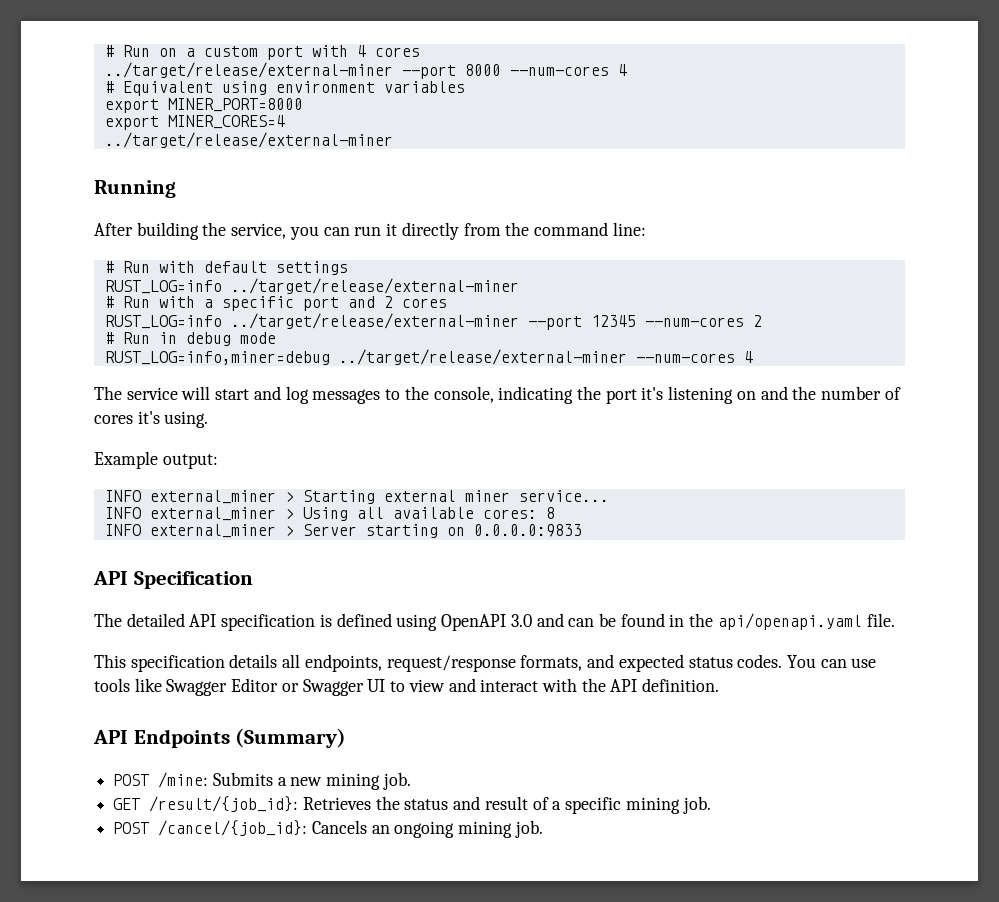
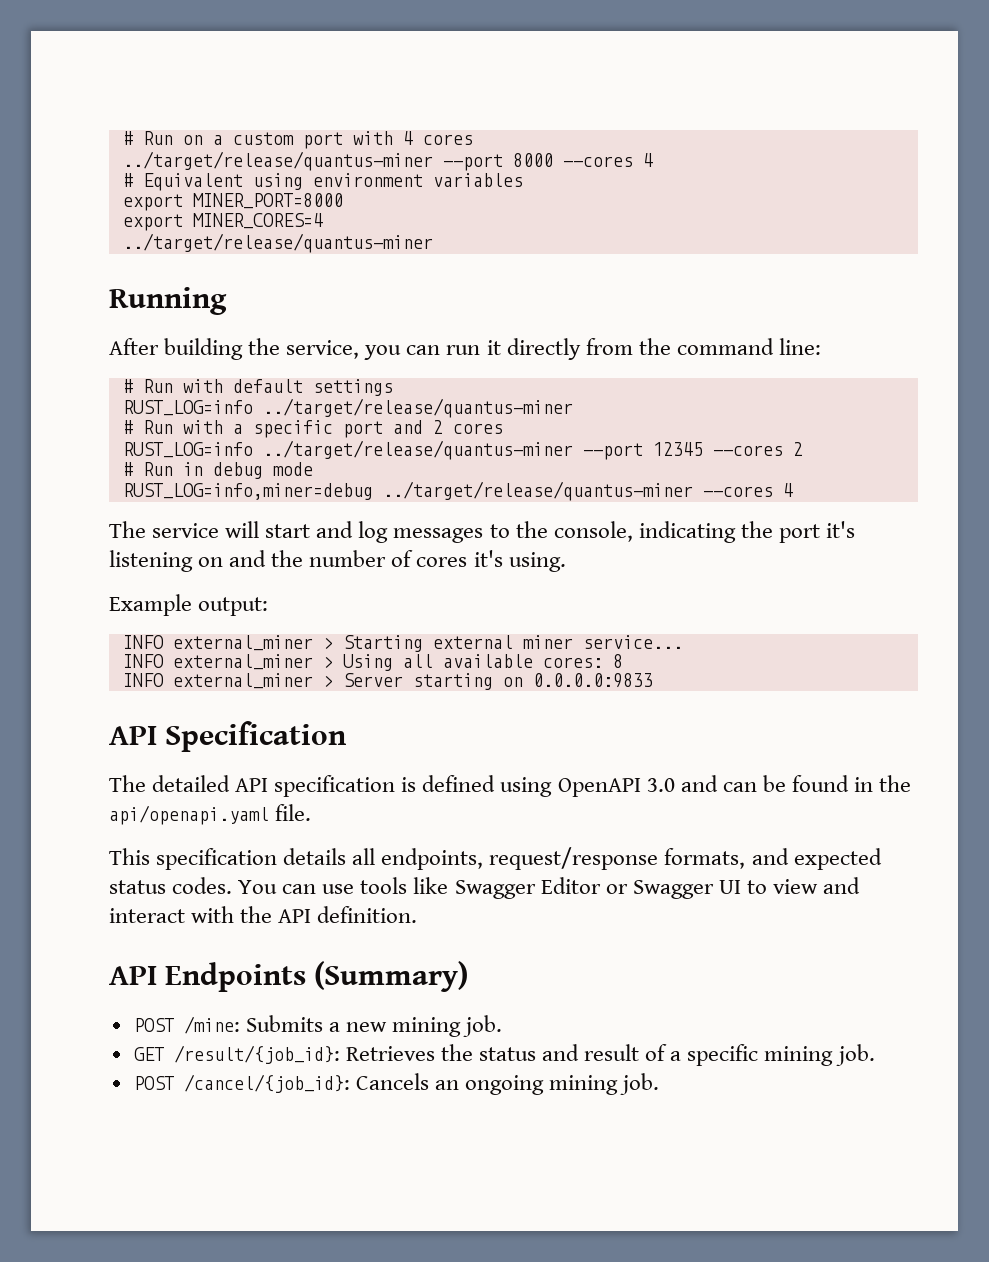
- ../target/release/external-miner --port 8000 --num-cores 4
+ ../target/release/quantus-miner --port 8000 --cores 4
  export MINER_CORES=4
- ../target/release/external-miner
+ ../target/release/quantus-miner
  # Run with default settings
- RUST_LOG=info ../target/release/external-miner
+ RUST_LOG=info ../target/release/quantus-miner
- RUST_LOG=info ../target/release/external-miner --port 12345 --num-cores 2
+ RUST_LOG=info ../target/release/quantus-miner --port 12345 --cores 2
- RUST_LOG=info,miner=debug ../target/release/external-miner --num-cores 4
+ RUST_LOG=info,miner=debug ../target/release/quantus-miner --cores 4

